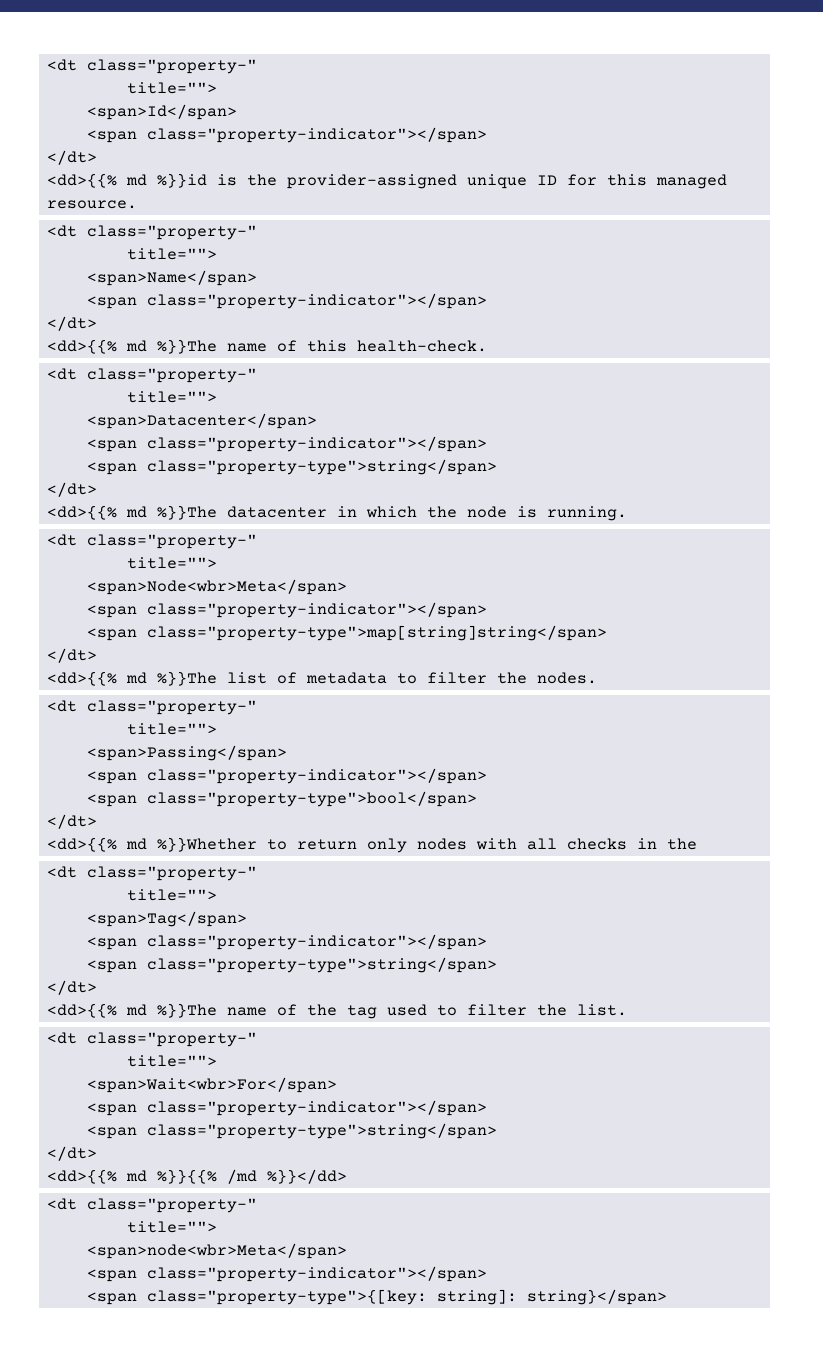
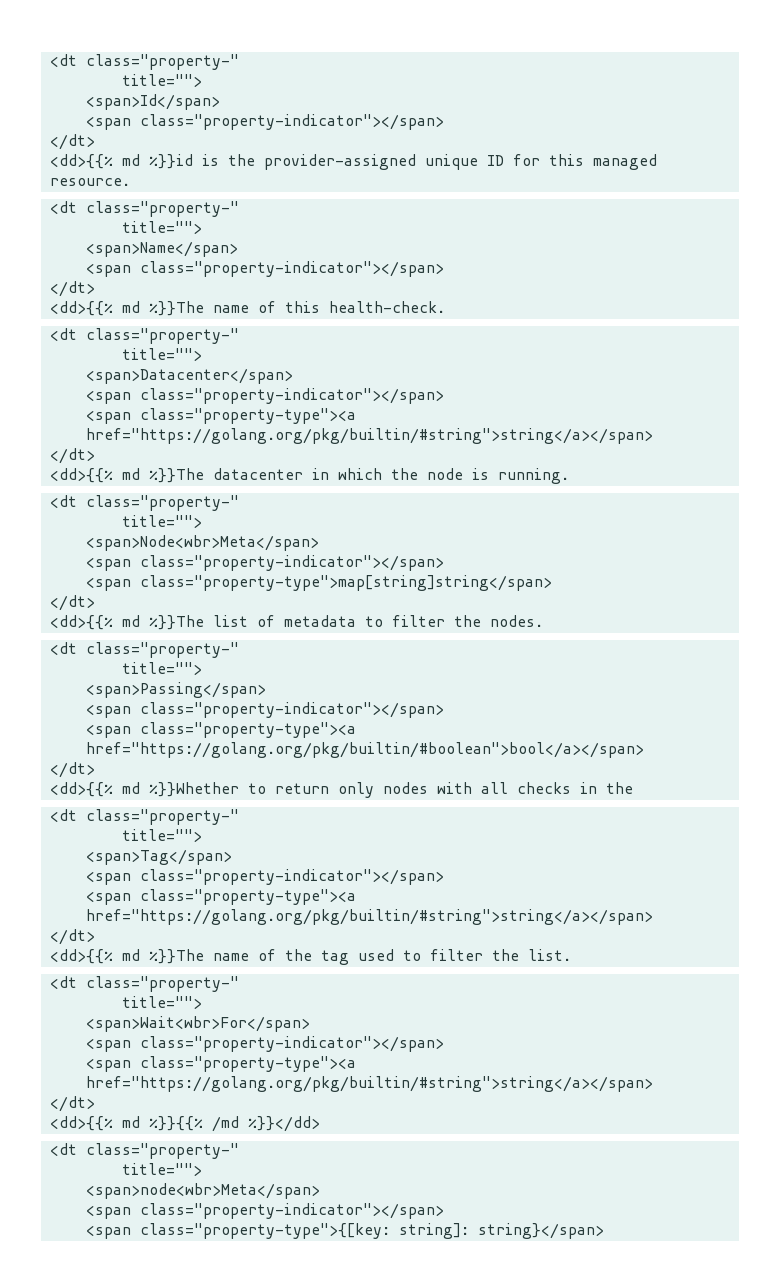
  <span>Datacenter</span>
  <span class="property-indicator"></span>
- <span class="property-type">string</span>
+ <span class="property-type"><a href="https://golang.org/pkg/builtin/#string">string</a></span>
- <span class="property-type">bool</span>
+ <span class="property-type"><a href="https://golang.org/pkg/builtin/#boolean">bool</a></span>
  <span>Tag</span>
  <span class="property-indicator"></span>
- <span class="property-type">string</span>
+ <span class="property-type"><a href="https://golang.org/pkg/builtin/#string">string</a></span>
  <span>Wait<wbr>For</span>
  <span class="property-indicator"></span>
- <span class="property-type">string</span>
+ <span class="property-type"><a href="https://golang.org/pkg/builtin/#string">string</a></span>

